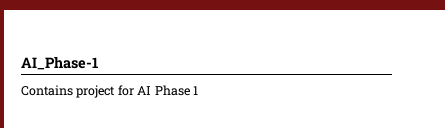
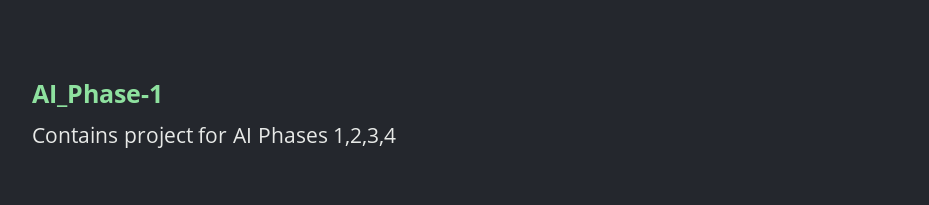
- Contains project for AI Phase 1
+ Contains project for AI Phases 1,2,3,4

